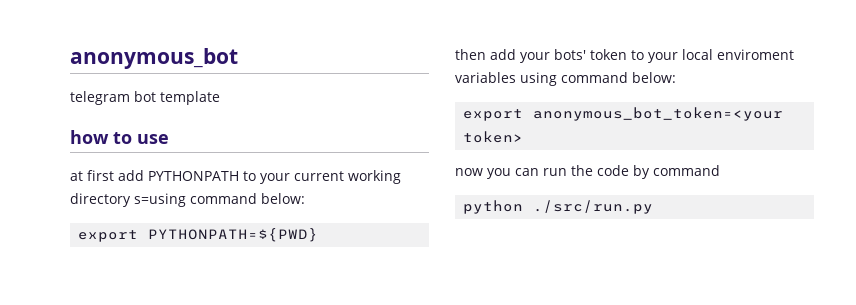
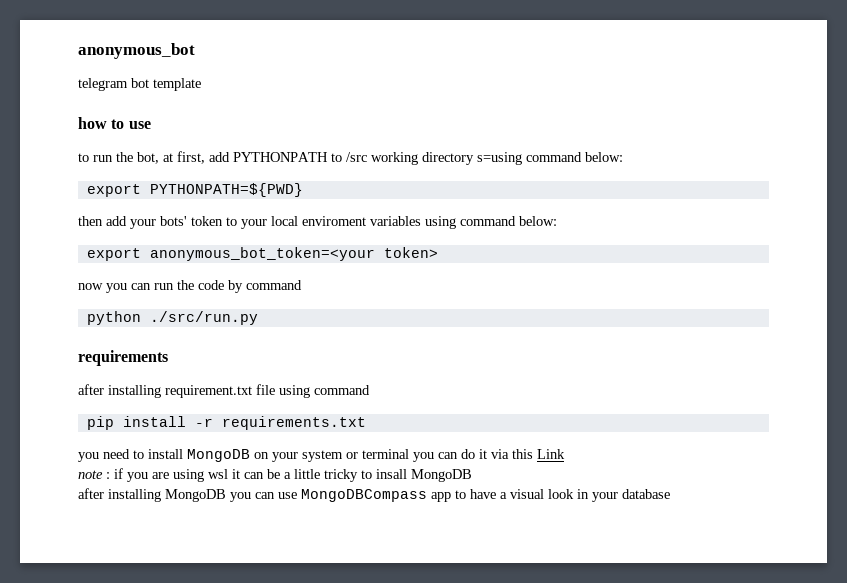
- at first add PYTHONPATH to your current working directory s=using command below:
+ to run the bot, at first, add PYTHONPATH to /src working directory s=using command below:
+ requirements
+ after installing requirement.txt file using command
+ pip install -r requirements.txt
+ you need to install MongoDB on your system or terminal you can do it via this Link
+ note : if you are using wsl it can be a little tricky to insall MongoDB
+ after installing MongoDB you can use MongoDBCompass app to have a visual look in your database

